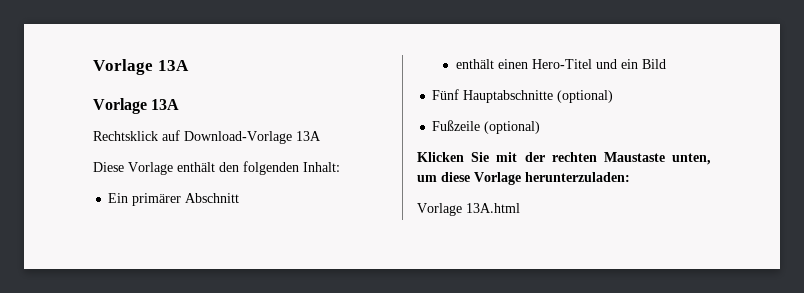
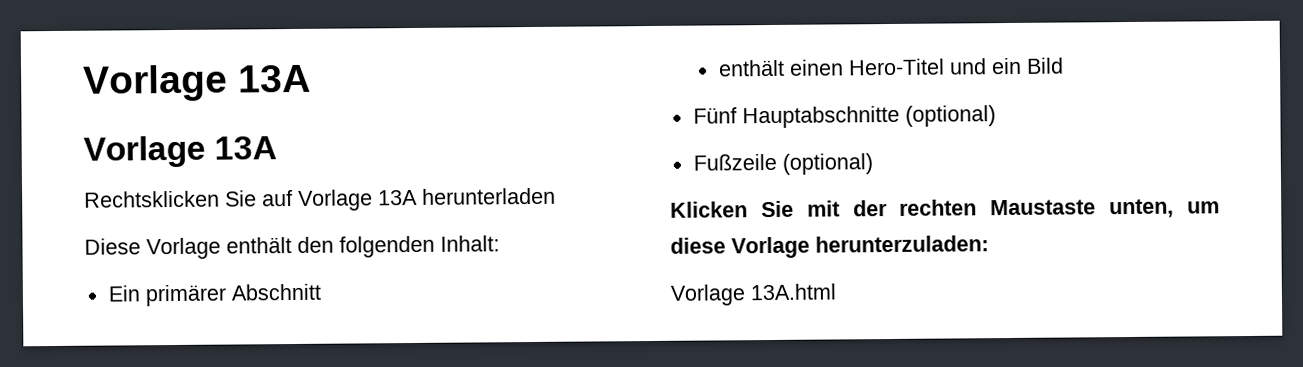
- Rechtsklick auf Download-Vorlage 13A
+ Rechtsklicken Sie auf Vorlage 13A herunterladen

